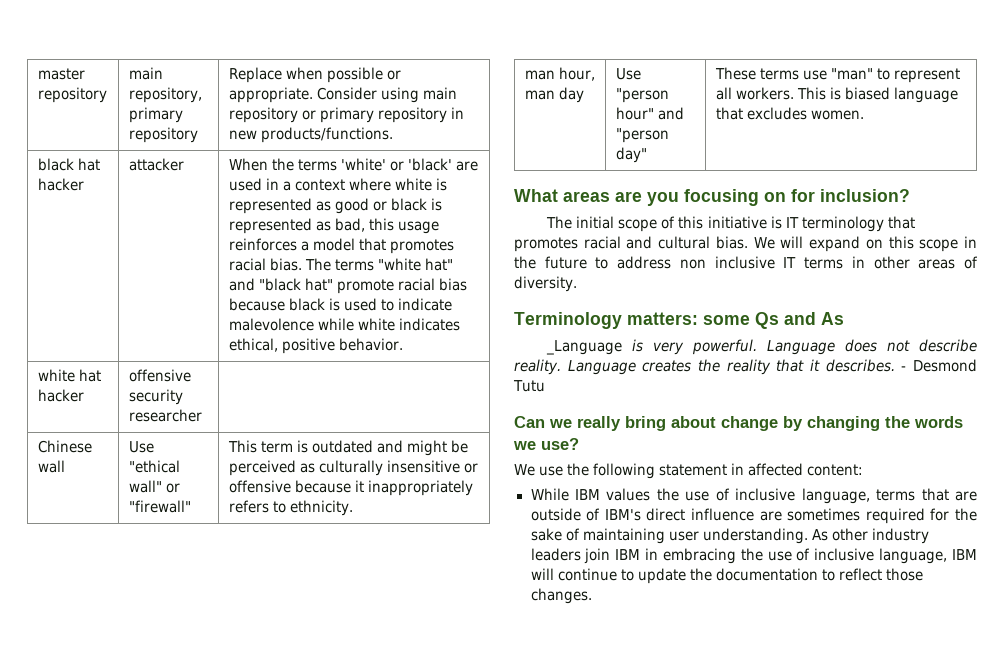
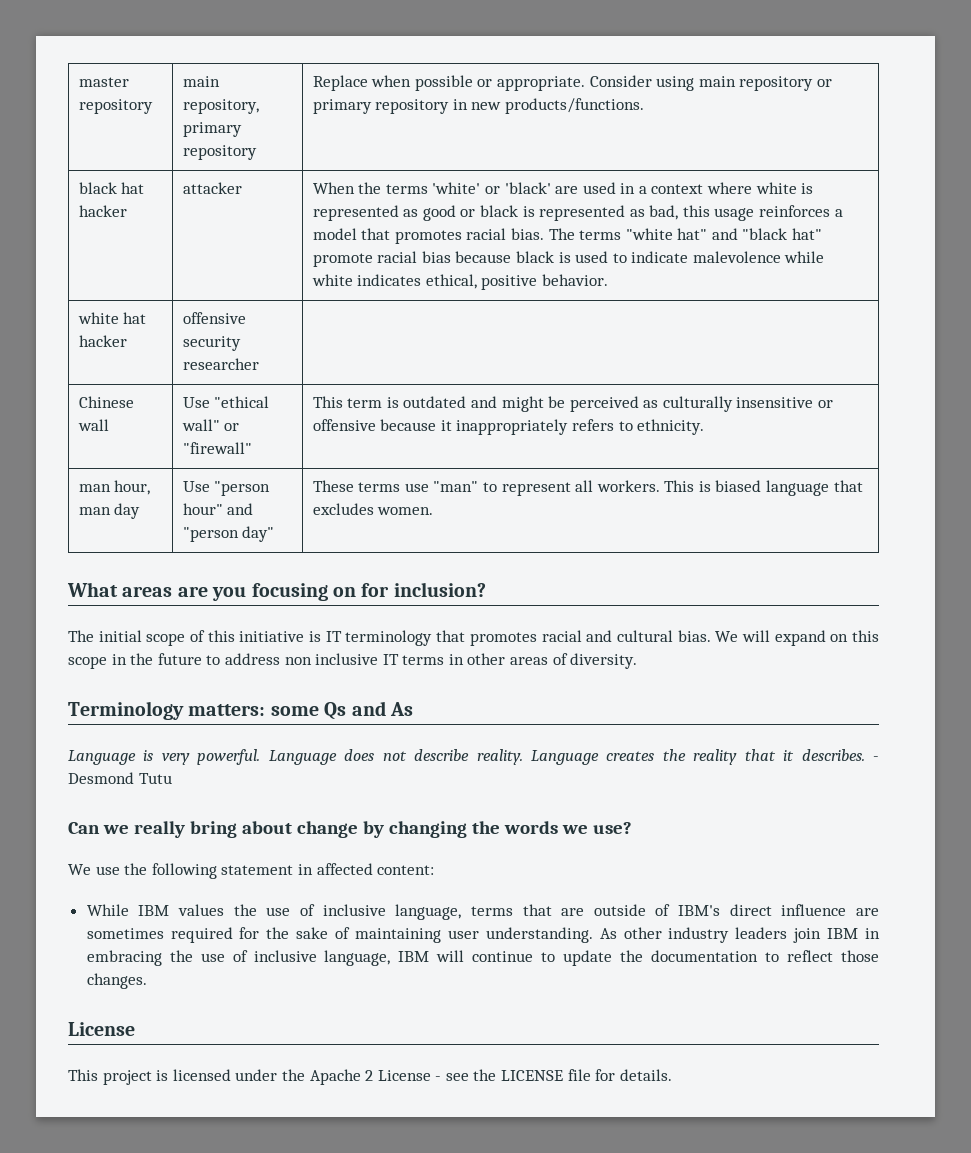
- _Language is very powerful.
+ Language is very powerful.
  As other industry leaders join IBM in embracing the use of inclusive language, IBM will continue to update the documentation to reflect those changes.
+ License
+ This project is licensed under the Apache 2 License - see the LICENSE file for details.

